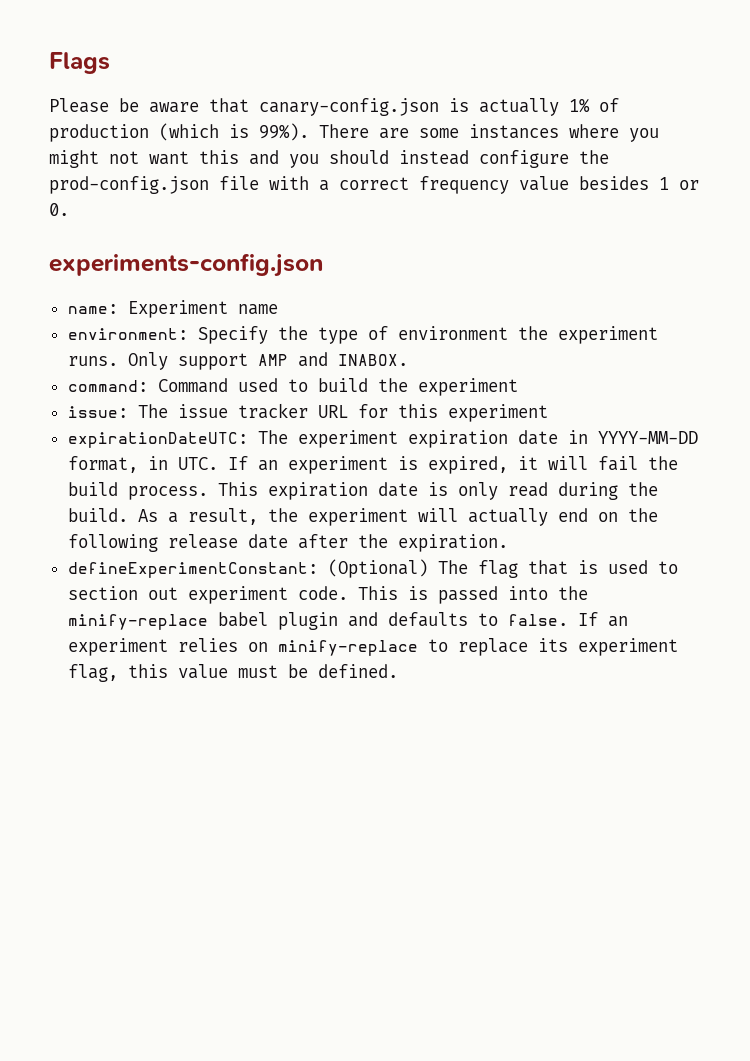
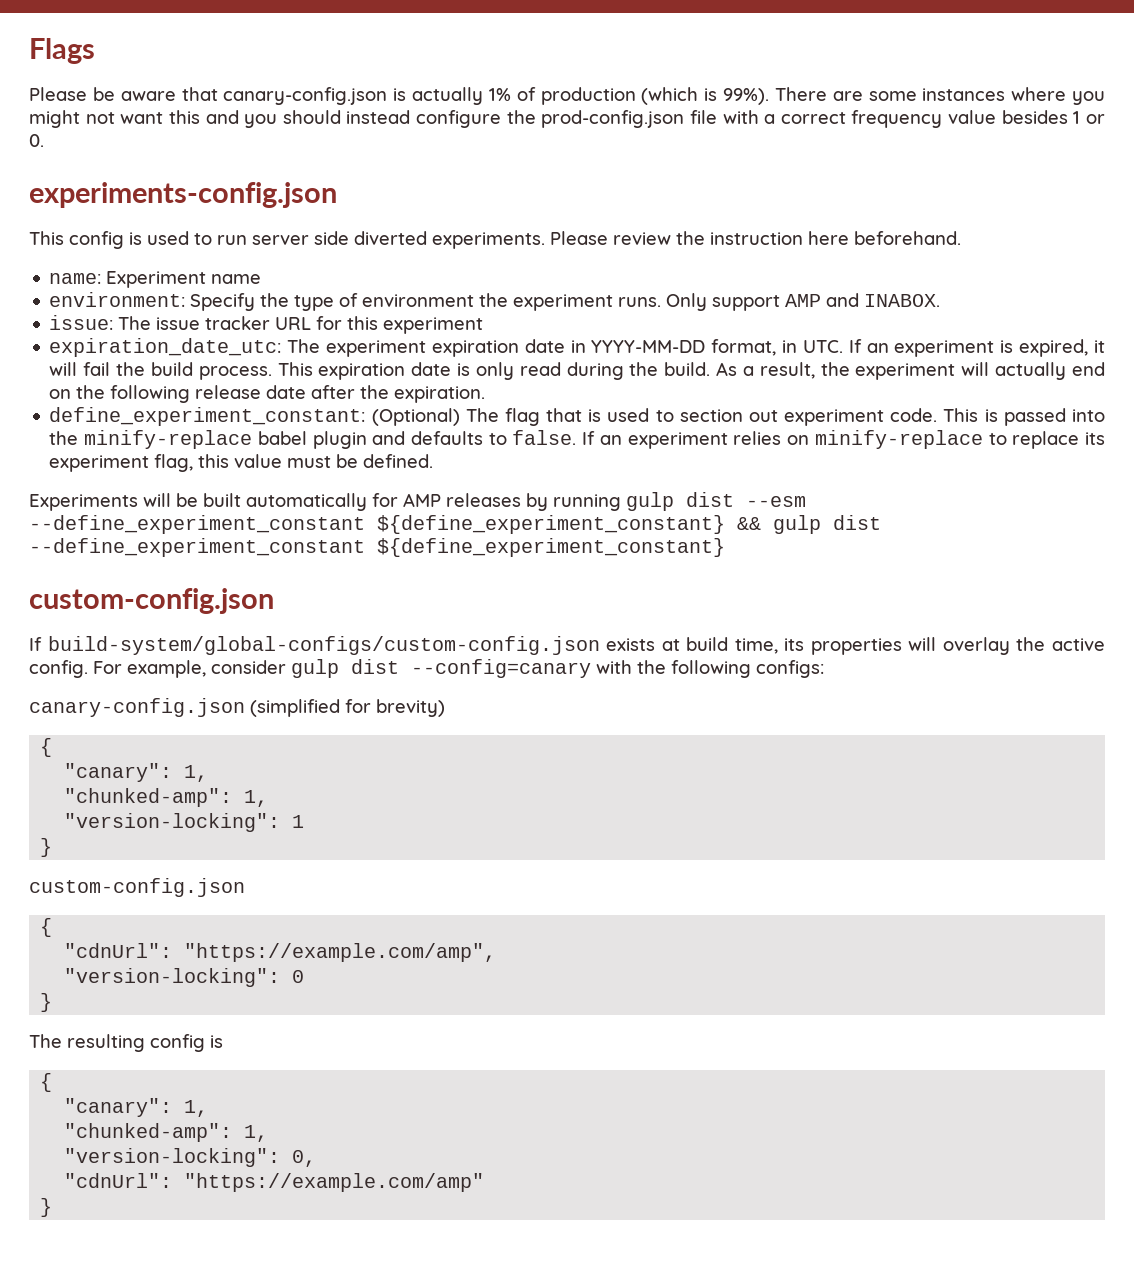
+ This config is used to run server side diverted experiments. Please review the instruction here beforehand.
- command: Command used to build the experiment
- expirationDateUTC: The experiment expiration date in YYYY-MM-DD format, in UTC. If an experiment is expired, it will fail the build process.
+ expiration_date_utc: The experiment expiration date in YYYY-MM-DD format, in UTC. If an experiment is expired, it will fail the build process.
- defineExperimentConstant: (Optional) The flag that is used to section out experiment code.
+ define_experiment_constant: (Optional) The flag that is used to section out experiment code.
+ Experiments will be built automatically for AMP releases by running gulp dist --esm --define_experiment_constant ${define_experiment_constant} && gulp dist --define_experiment_constant ${define_experiment_constant}
+ custom-config.json
+ If build-system/global-configs/custom-config.json exists at build time, its properties will overlay the active config. For example, consider gulp dist --config=canary with the following configs:
+ canary-config.json (simplified for brevity)
+ {
+ "canary": 1,
+ "chunked-amp": 1,
+ "version-locking": 1
+ }
+ custom-config.json
+ {
+ "cdnUrl": "https://example.com/amp",
+ "version-locking": 0
+ }
+ The resulting config is
+ {
+ "canary": 1,
+ "chunked-amp": 1,
+ "version-locking": 0,
+ "cdnUrl": "https://example.com/amp"
+ }

